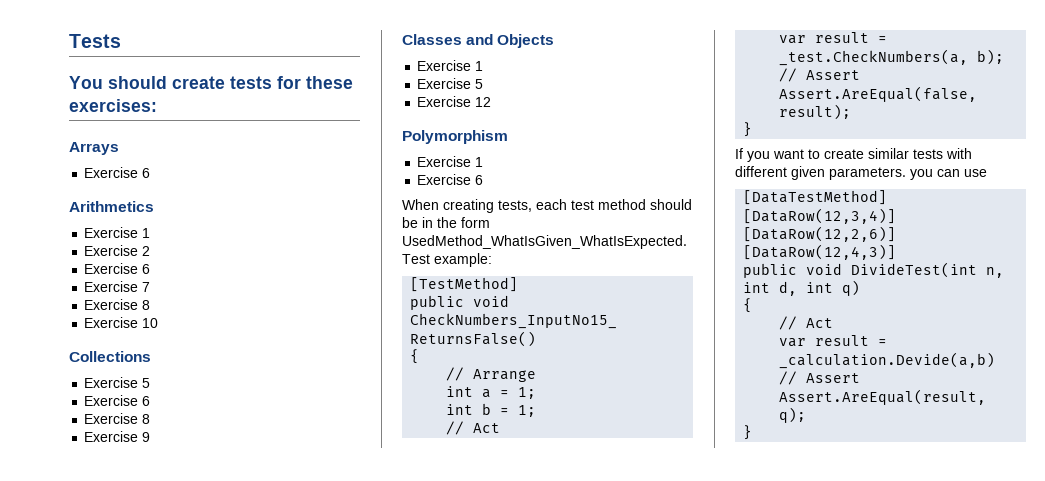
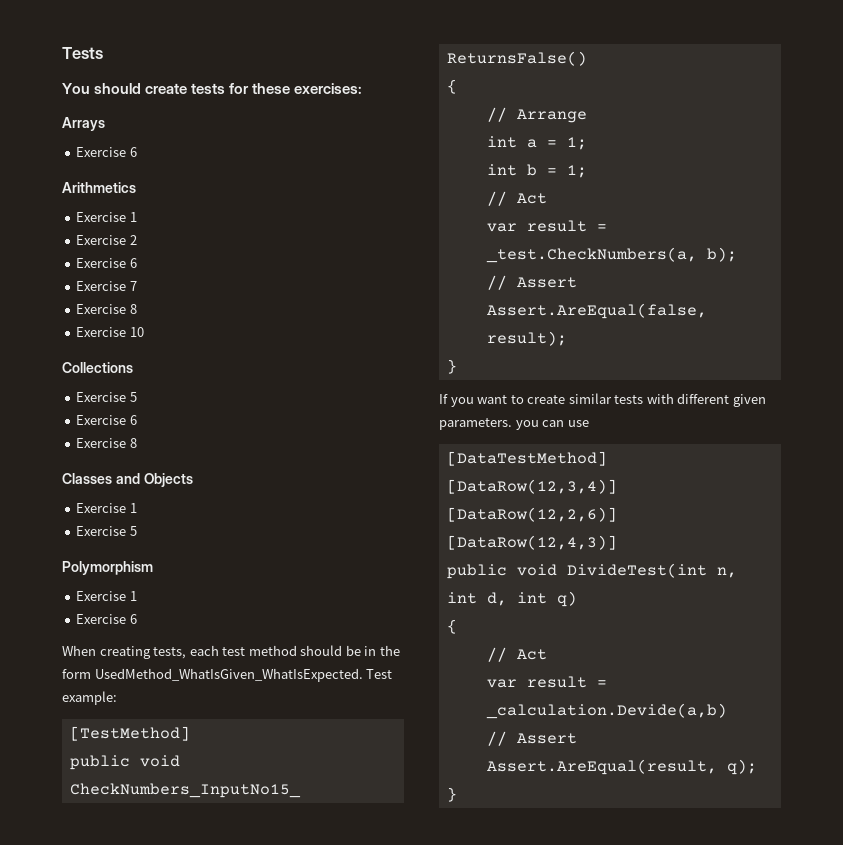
- Exercise 9
- Exercise 12

